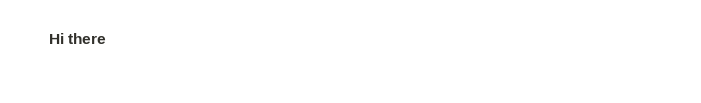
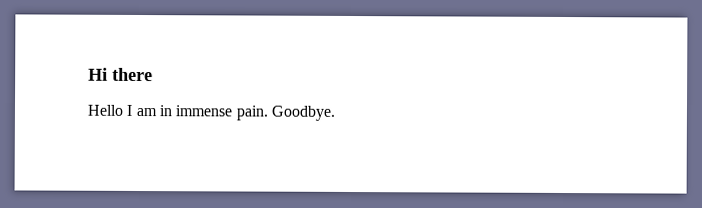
+ Hello I am in immense pain. Goodbye.

